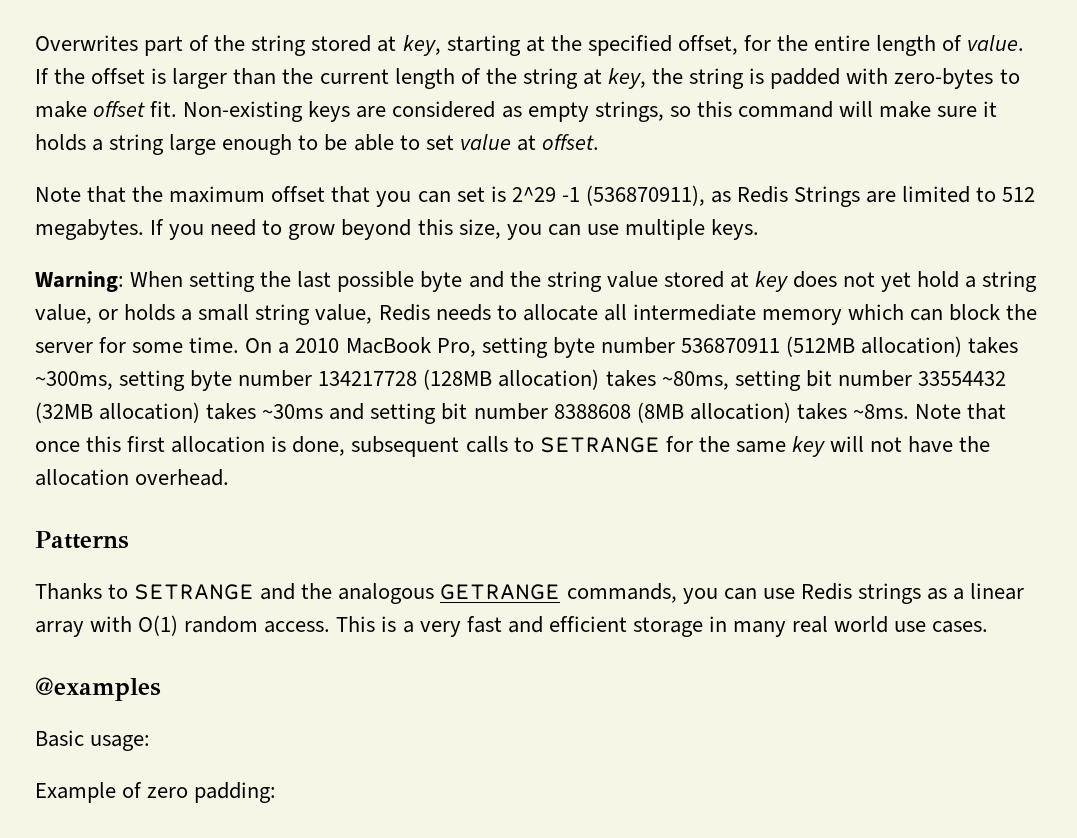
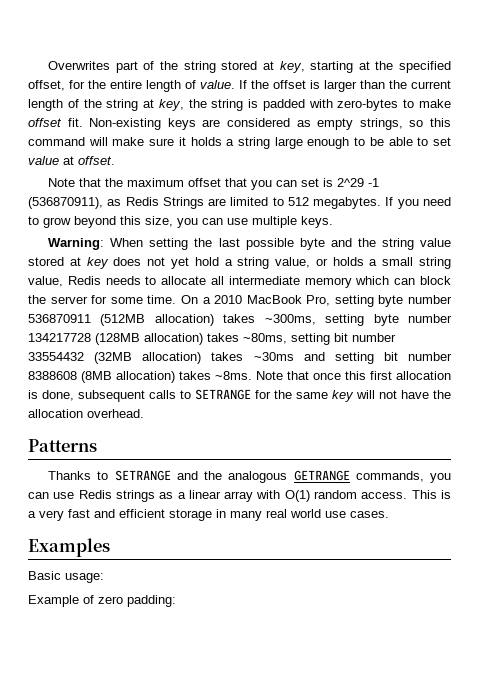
- @examples
+ Examples

